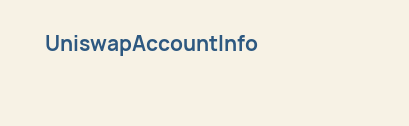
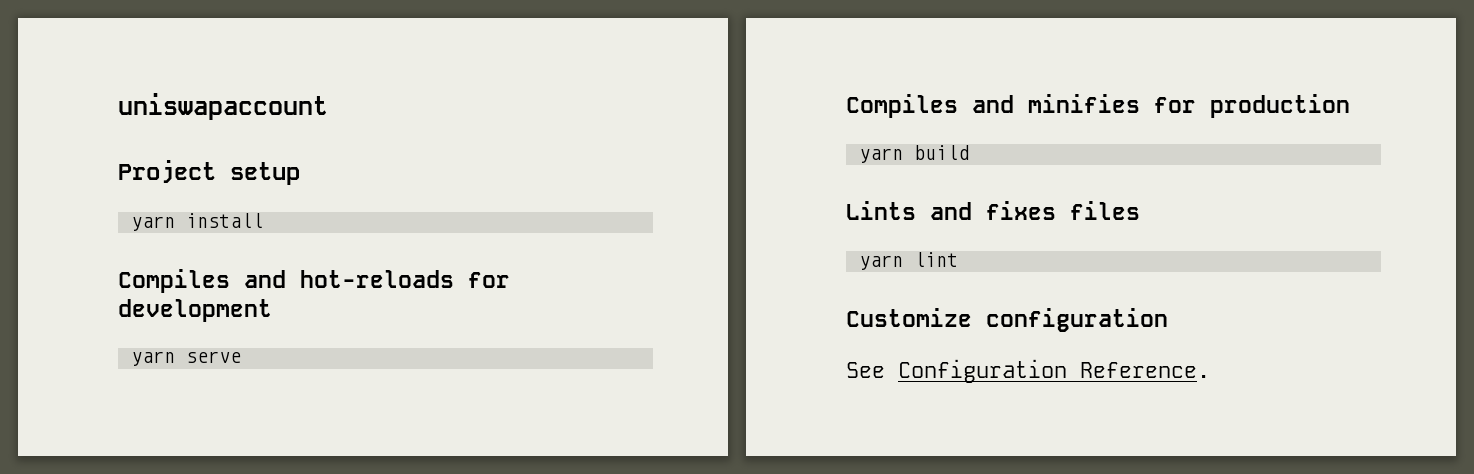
- UniswapAccountInfo
+ uniswapaccount
+ Project setup
+ yarn install
+ Compiles and hot-reloads for development
+ yarn serve
+ Compiles and minifies for production
+ yarn build
+ Lints and fixes files
+ yarn lint
+ Customize configuration
+ See Configuration Reference.

